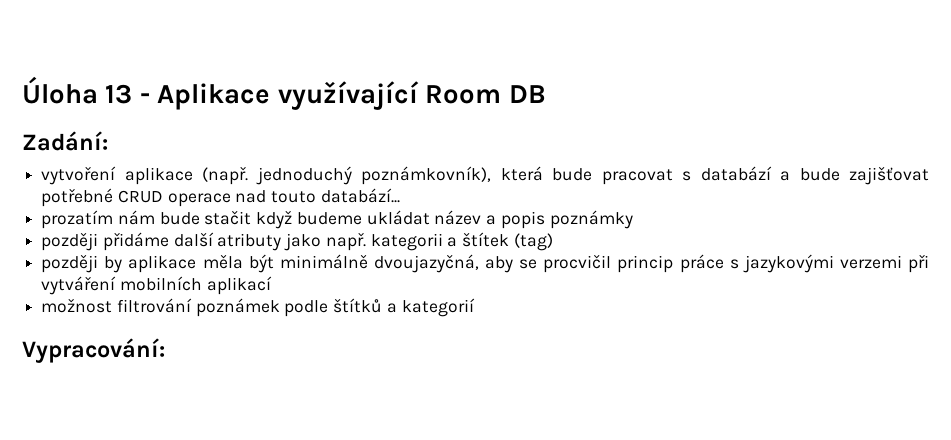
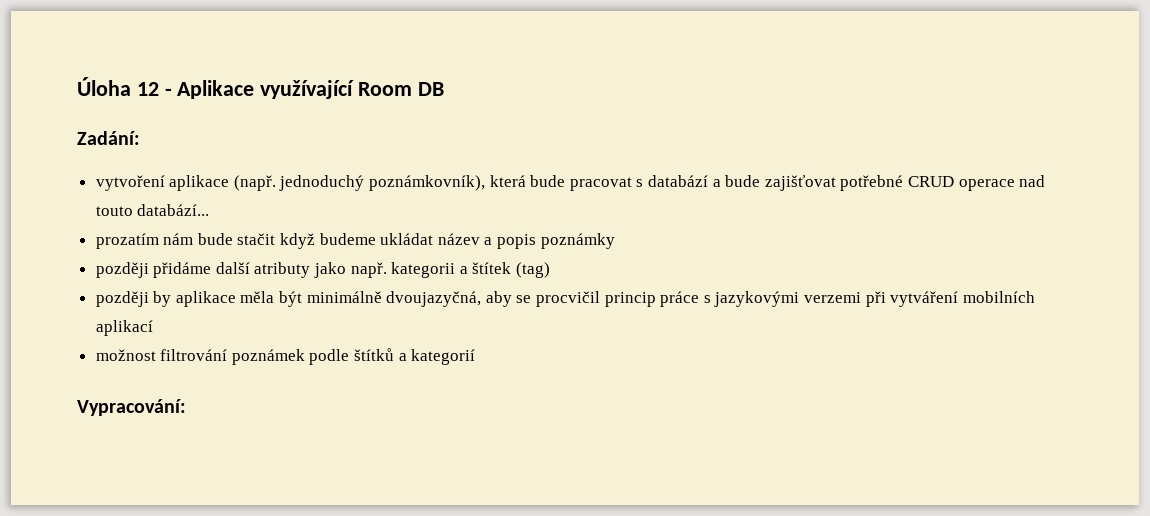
- Úloha 13 - Aplikace využívající Room DB
+ Úloha 12 - Aplikace využívající Room DB

